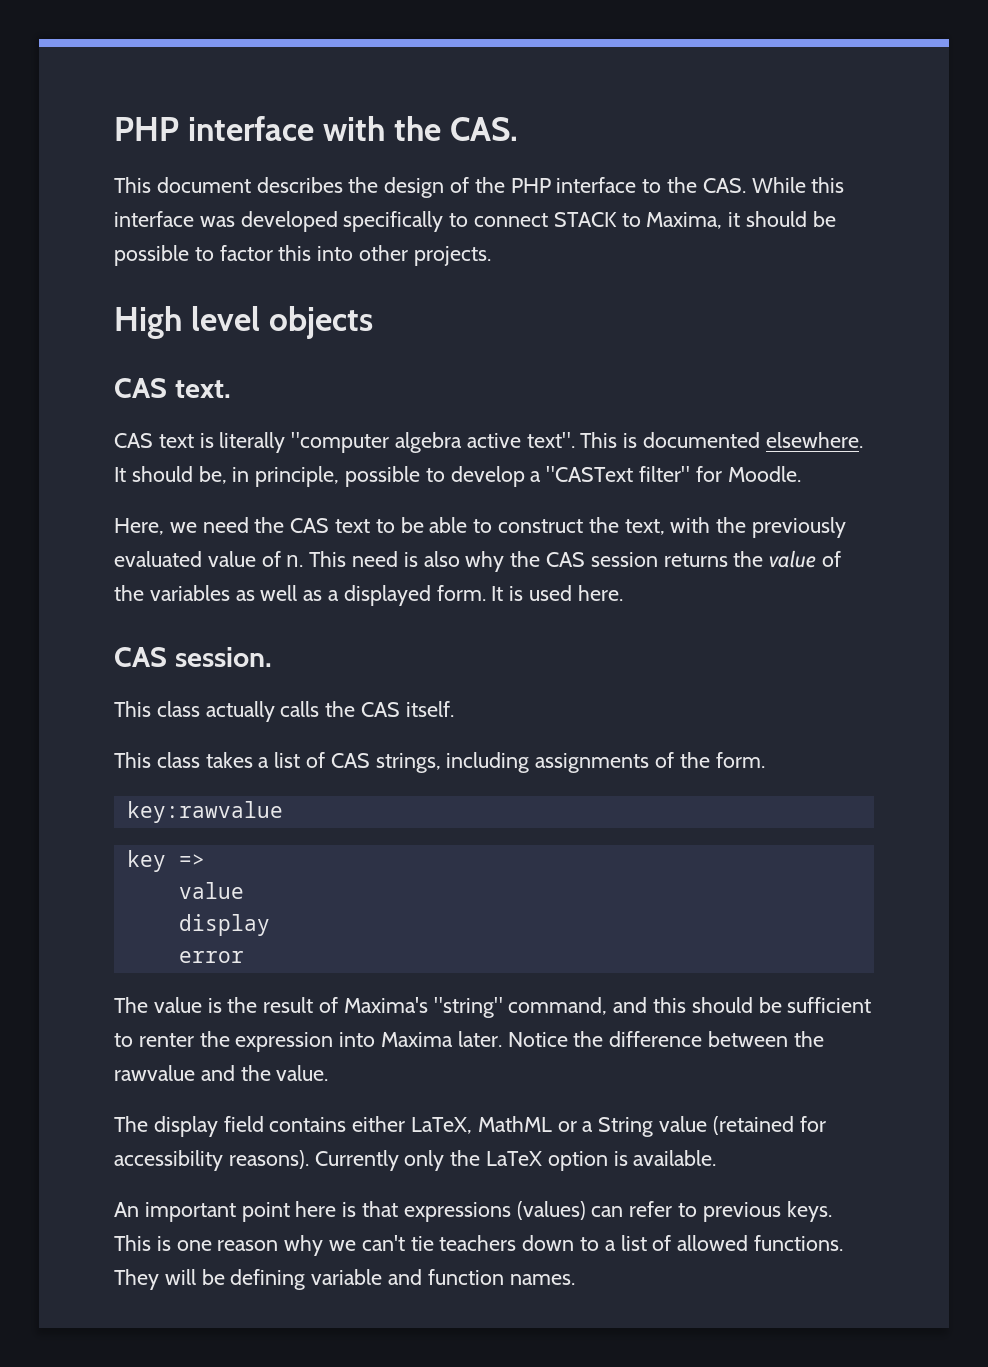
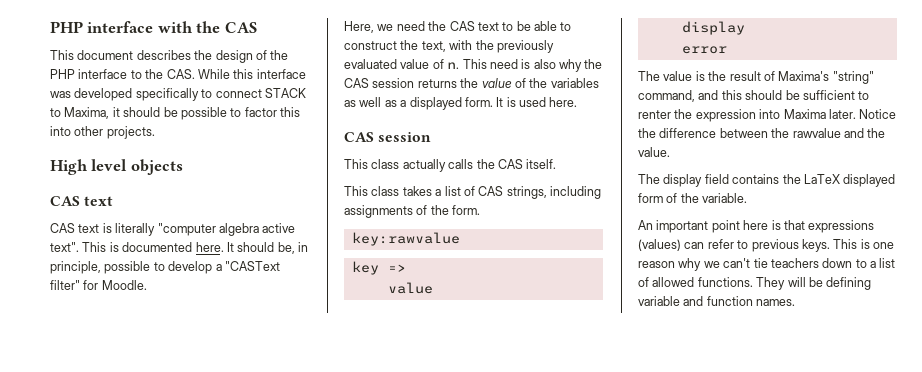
- PHP interface with the CAS.
+ PHP interface with the CAS
  High level objects
- CAS text.
+ CAS text
- This is documented elsewhere.
+ This is documented here.
  It is used here.
- CAS session.
+ CAS session
- The display field contains either LaTeX, MathML or a String value (retained for accessibility reasons). Currently only the LaTeX option is available.
+ The display field contains the LaTeX displayed form of the variable.

